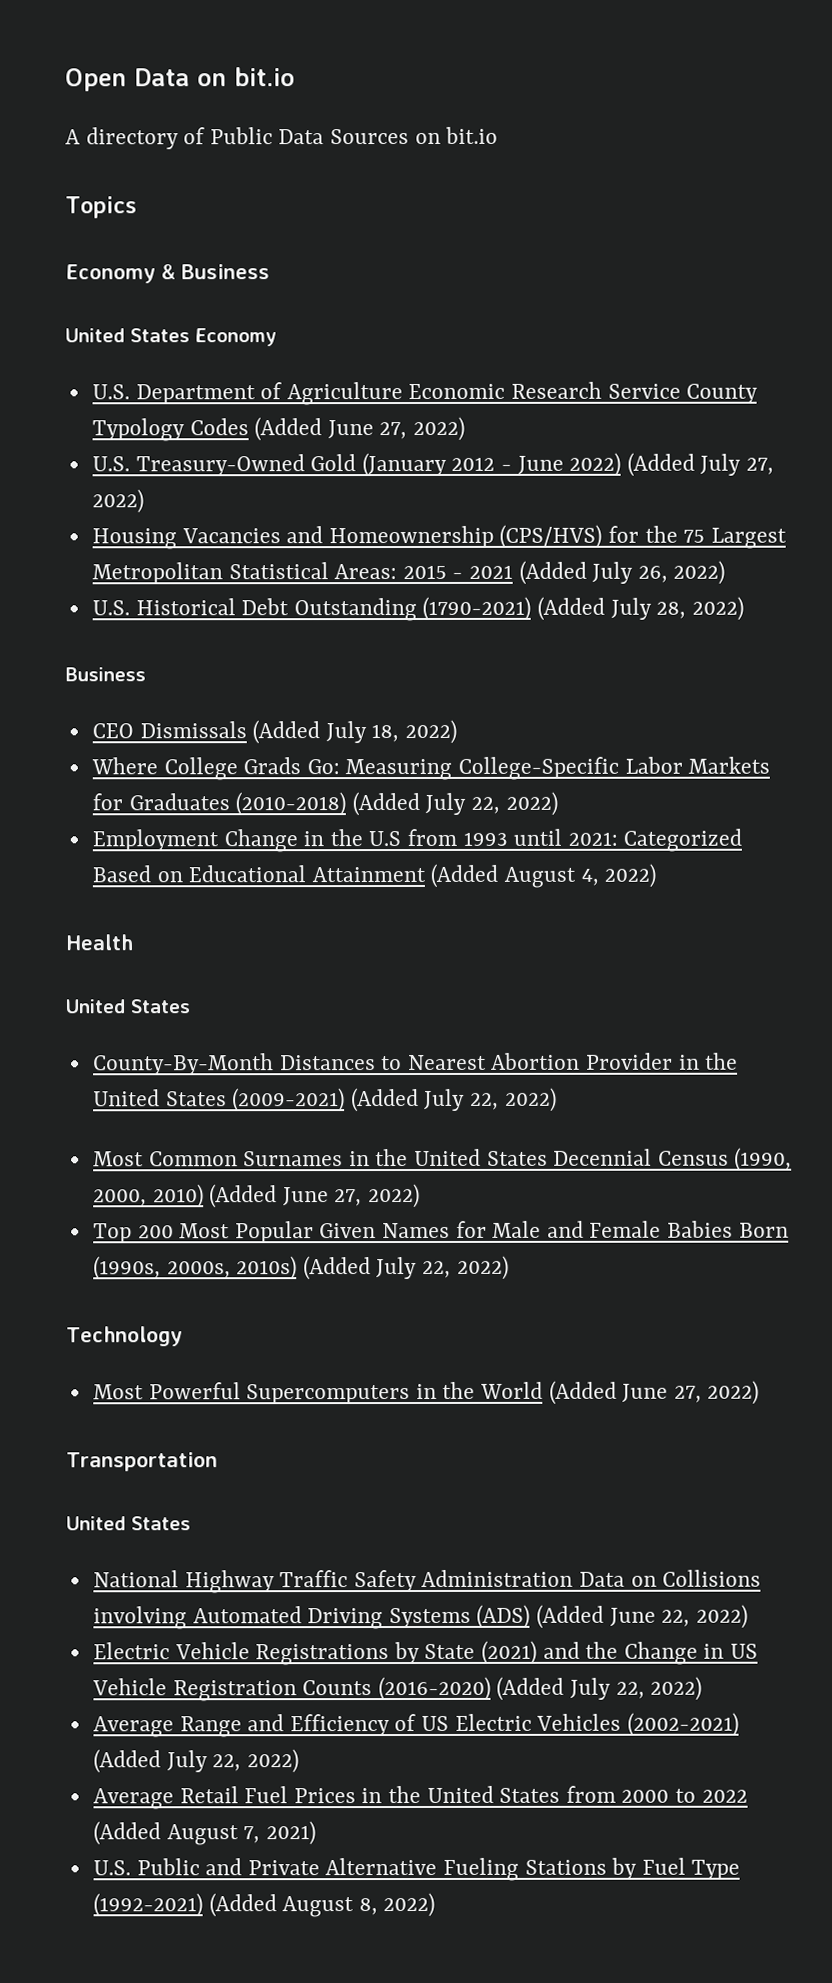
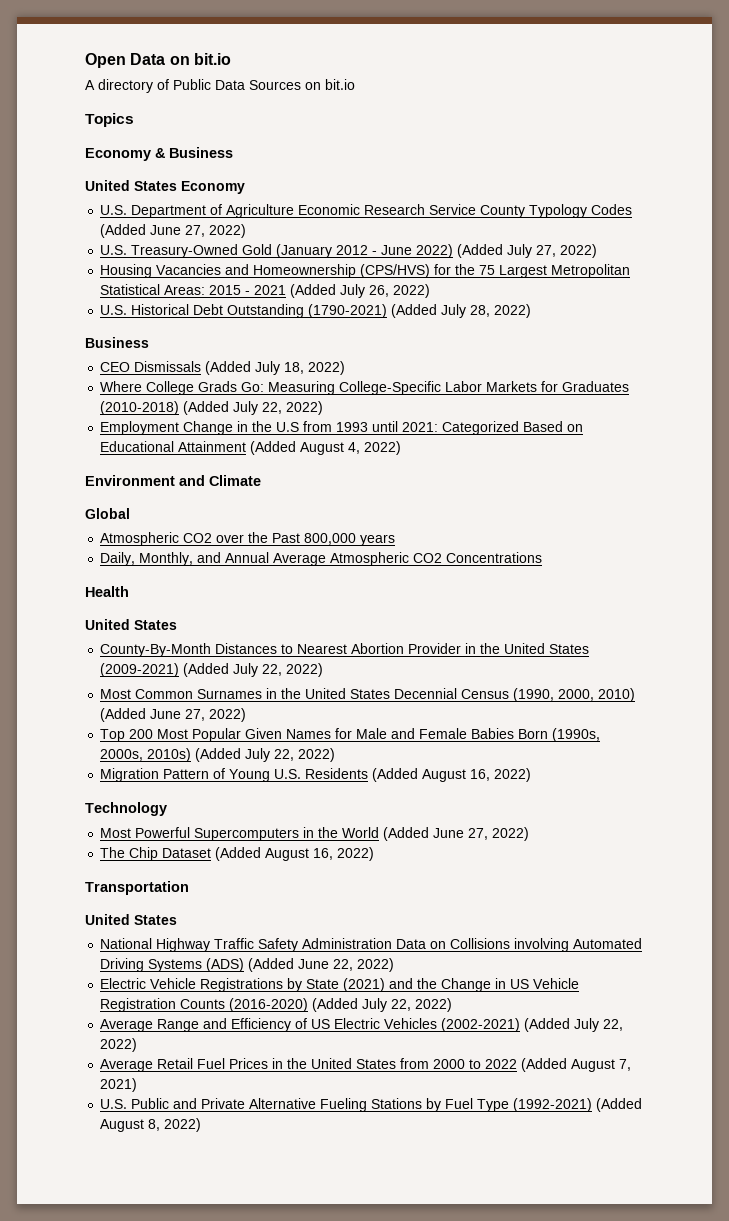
+ Environment and Climate
+ Global
+ Atmospheric CO2 over the Past 800,000 years
+ Daily, Monthly, and Annual Average Atmospheric CO2 Concentrations
+ Migration Pattern of Young U.S. Residents (Added August 16, 2022)
+ The Chip Dataset (Added August 16, 2022)

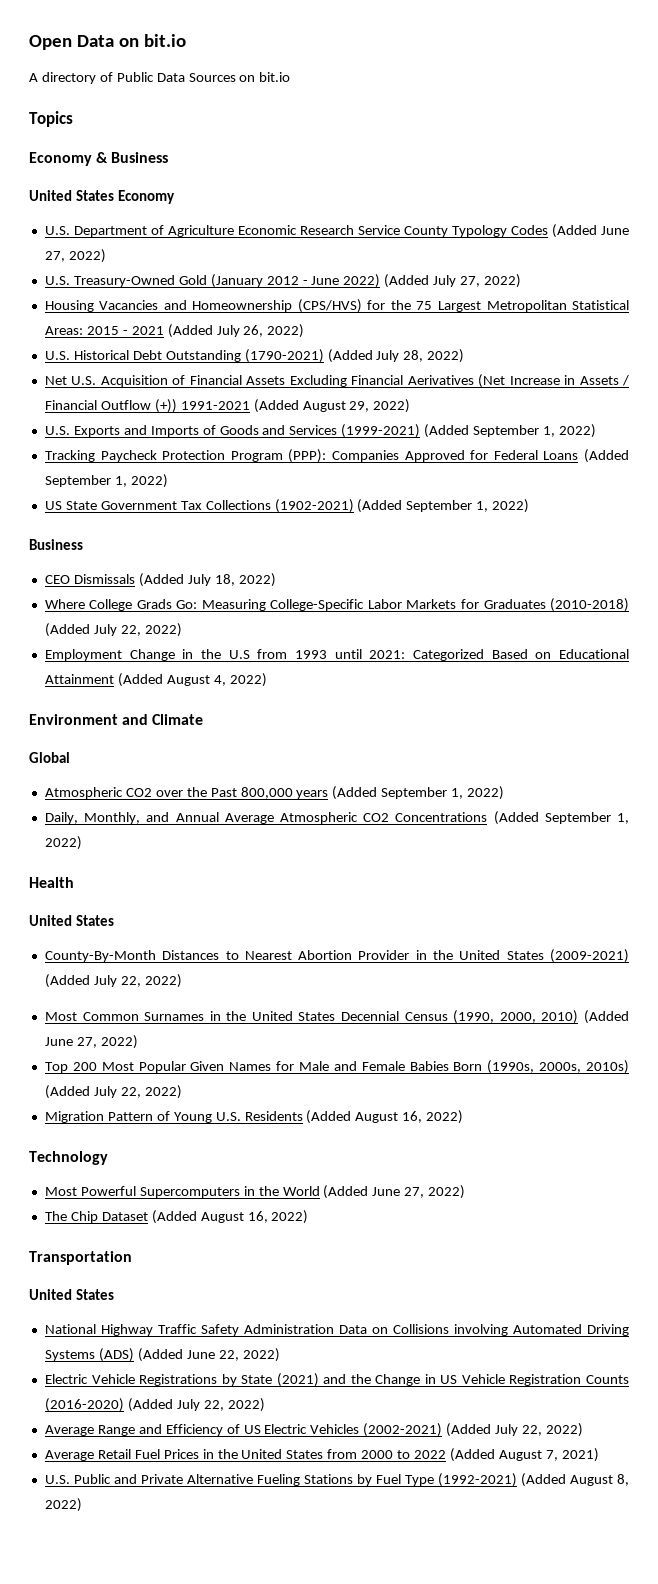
+ Net U.S. Acquisition of Financial Assets Excluding Financial Aerivatives (Net Increase in Assets / Financial Outflow (+)) 1991-2021 (Added August 29, 2022)
+ U.S. Exports and Imports of Goods and Services (1999-2021) (Added September 1, 2022)
+ Tracking Paycheck Protection Program (PPP): Companies Approved for Federal Loans (Added September 1, 2022)
+ US State Government Tax Collections (1902-2021) (Added September 1, 2022)
- Atmospheric CO2 over the Past 800,000 years
+ Atmospheric CO2 over the Past 800,000 years (Added September 1, 2022)
- Daily, Monthly, and Annual Average Atmospheric CO2 Concentrations
+ Daily, Monthly, and Annual Average Atmospheric CO2 Concentrations (Added September 1, 2022)

